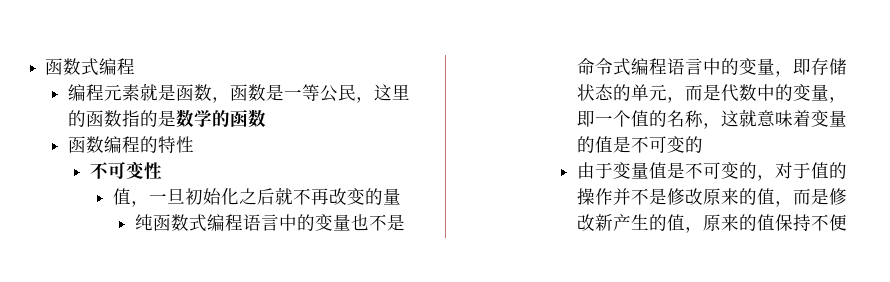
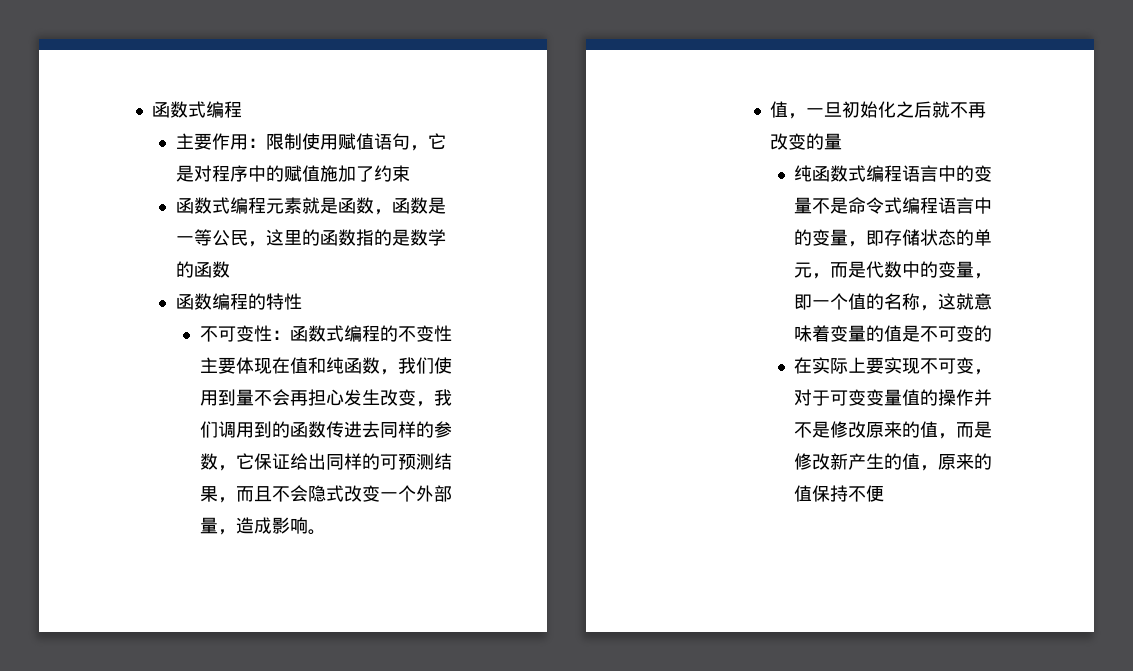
- 编程元素就是函数，函数是一等公民，这里的函数指的是数学的函数
+ 主要作用：限制使用赋值语句，它是对程序中的赋值施加了约束
+ 函数式编程元素就是函数，函数是一等公民，这里的函数指的是数学的函数
- 不可变性
+ 不可变性：函数式编程的不变性主要体现在值和纯函数，我们使用到量不会再担心发生改变，我们调用到的函数传进去同样的参数，它保证给出同样的可预测结果，而且不会隐式改变一个外部量，造成影响。
- 纯函数式编程语言中的变量也不是命令式编程语言中的变量，即存储状态的单元，而是代数中的变量，即一个值的名称，这就意味着变量的值是不可变的
+ 纯函数式编程语言中的变量不是命令式编程语言中的变量，即存储状态的单元，而是代数中的变量，即一个值的名称，这就意味着变量的值是不可变的
- 由于变量值是不可变的，对于值的操作并不是修改原来的值，而是修改新产生的值，原来的值保持不便
+ 在实际上要实现不可变，对于可变变量值的操作并不是修改原来的值，而是修改新产生的值，原来的值保持不便

